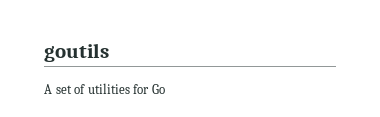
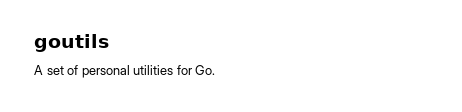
- A set of utilities for Go
+ A set of personal utilities for Go.

